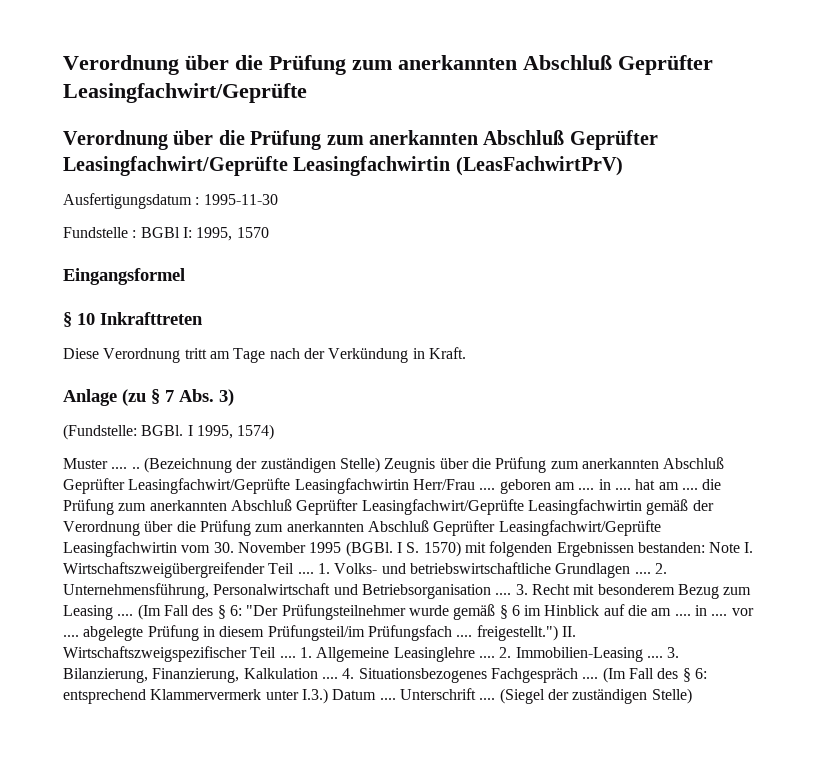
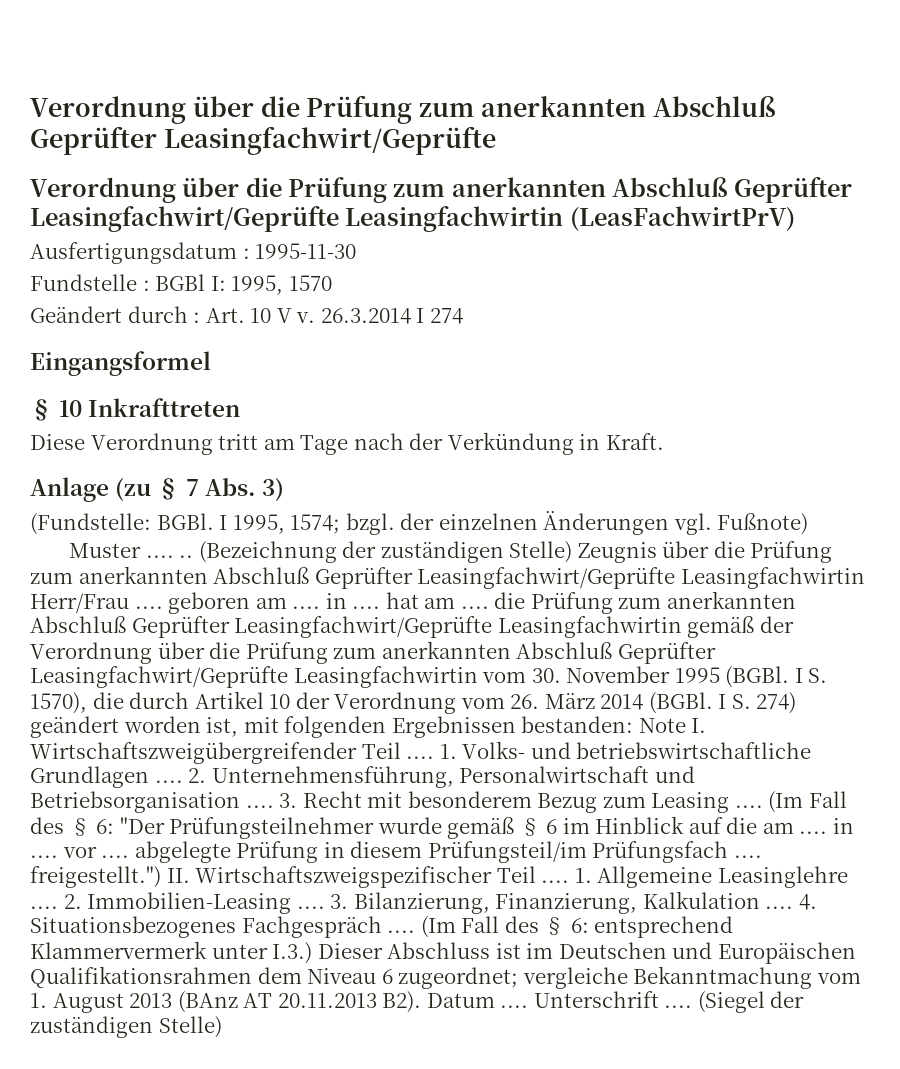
+ Geändert durch : Art. 10 V v. 26.3.2014 I 274
- I 1995, 1574)
+ I 1995, 1574; bzgl. der einzelnen Änderungen vgl. Fußnote)
- I S. 1570) mit folgenden Ergebnissen bestanden: Note I. Wirtschaftszweigübergreifender Teil ....
+ I S. 1570), die durch Artikel 10 der Verordnung vom 26. März 2014 (BGBl. I S. 274) geändert worden ist, mit folgenden Ergebnissen bestanden: Note I. Wirtschaftszweigübergreifender Teil ....
- (Im Fall des § 6: entsprechend Klammervermerk unter I.3.) Datum ....
+ (Im Fall des § 6: entsprechend Klammervermerk unter I.3.) Dieser Abschluss ist im Deutschen und Europäischen Qualifikationsrahmen dem Niveau 6 zugeordnet; vergleiche Bekanntmachung vom 1. August 2013 (BAnz AT 20.11.2013 B2). Datum ....

